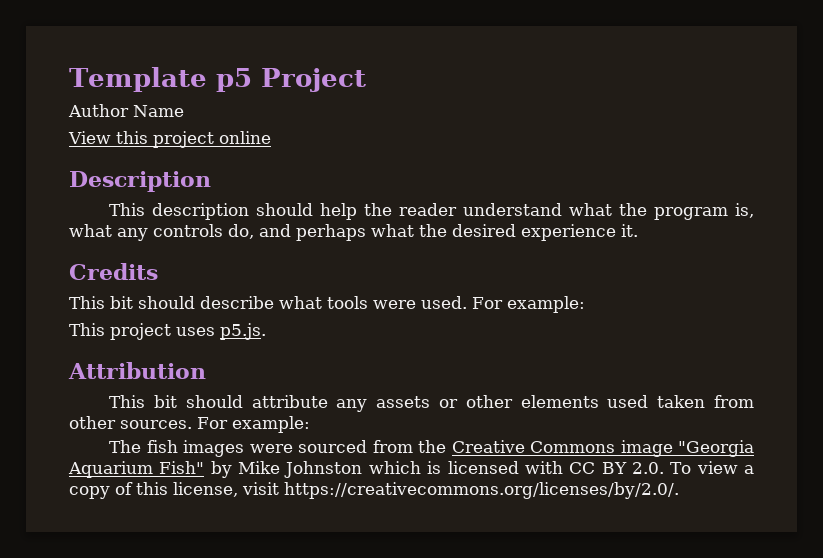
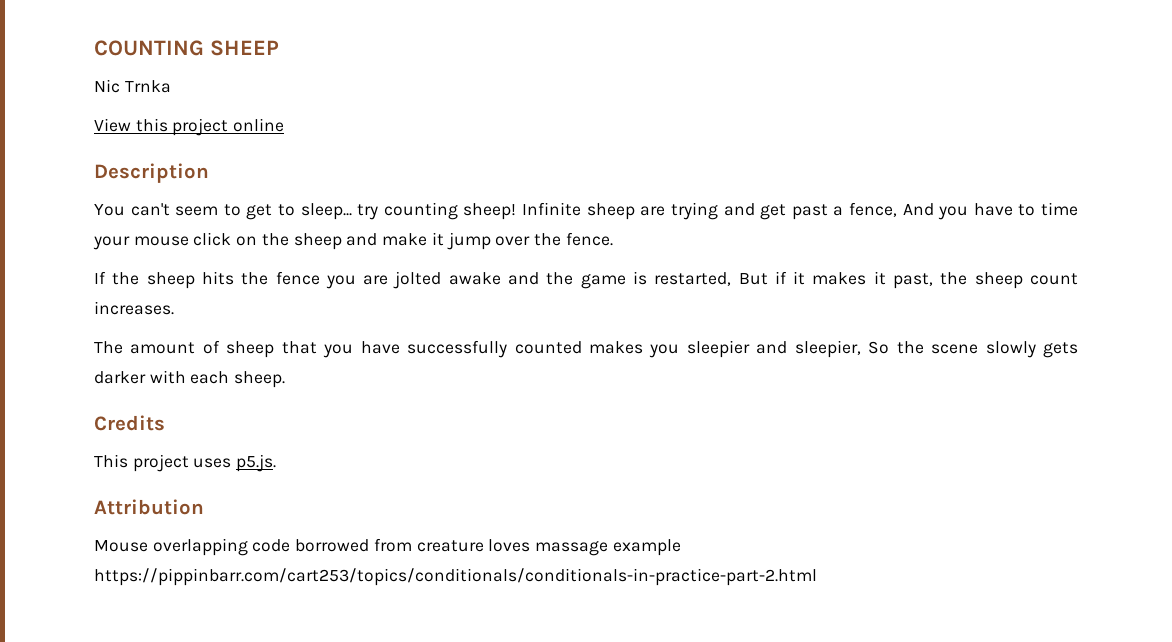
- Template p5 Project
- Author Name
+ COUNTING SHEEP
+ Nic Trnka
- This description should help the reader understand what the program is, what any controls do, and perhaps what the desired experience it.
+ You can't seem to get to sleep... try counting sheep! Infinite sheep are trying and get past a fence, And you have to time your mouse click on the sheep and make it jump over the fence.
+ If the sheep hits the fence you are jolted awake and the game is restarted, But if it makes it past, the sheep count increases.
+ The amount of sheep that you have successfully counted makes you sleepier and sleepier, So the scene slowly gets darker with each sheep.
  Credits
- This bit should describe what tools were used. For example:
- This bit should attribute any assets or other elements used taken from other sources. For example:
- The fish images were sourced from the Creative Commons image "Georgia Aquarium Fish" by Mike Johnston which is licensed with CC BY 2.0. To view a copy of this license, visit https://creativecommons.org/licenses/by/2.0/.
+ Mouse overlapping code borrowed from creature loves massage example https://pippinbarr.com/cart253/topics/conditionals/conditionals-in-practice-part-2.html

